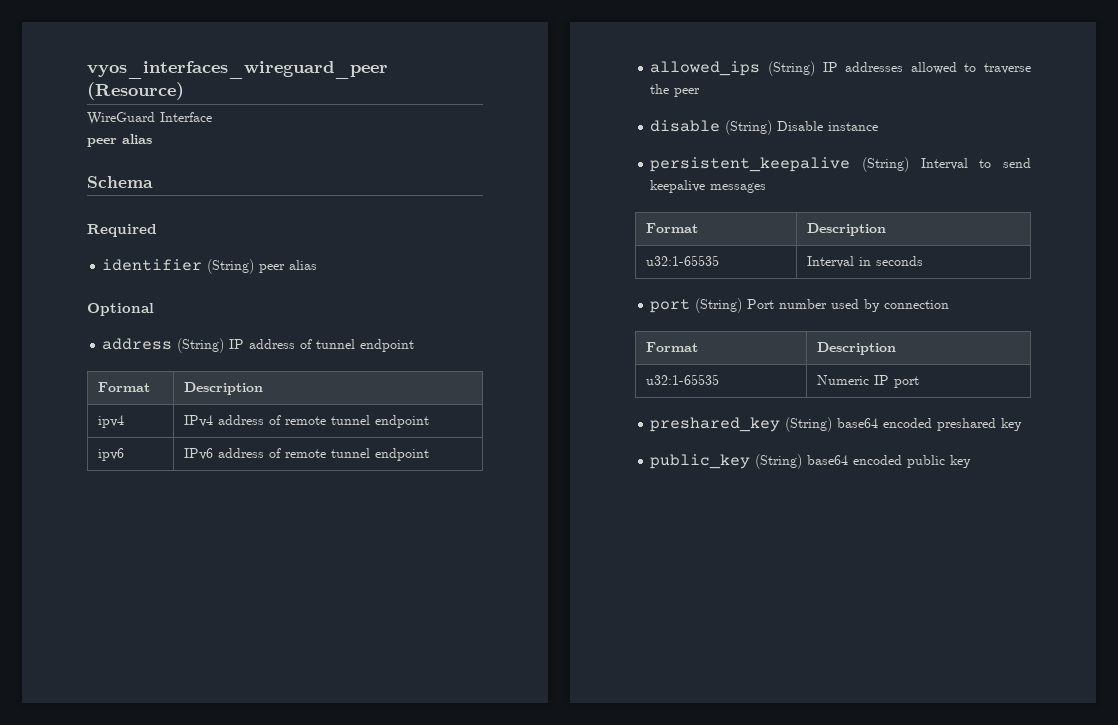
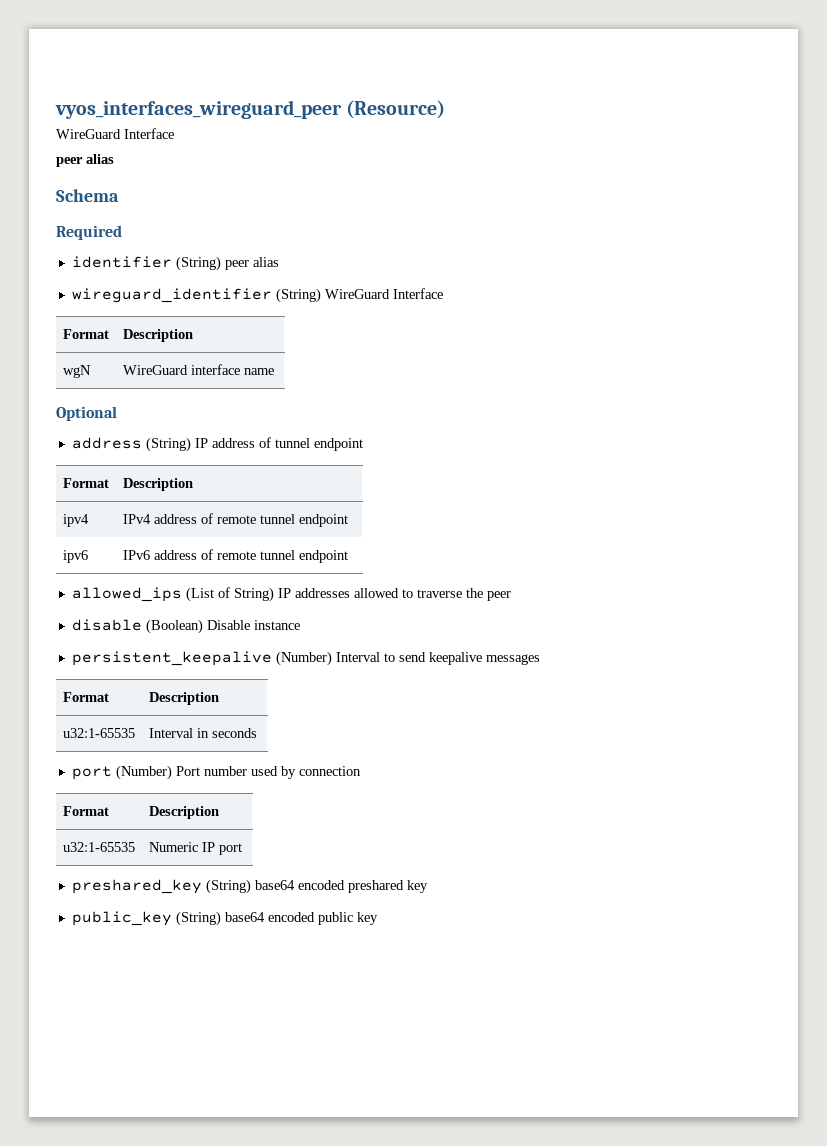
+ wireguard_identifier (String) WireGuard Interface
+ Format | Description
+ wgN | WireGuard interface name
- allowed_ips (String) IP addresses allowed to traverse the peer
+ allowed_ips (List of String) IP addresses allowed to traverse the peer
- disable (String) Disable instance
+ disable (Boolean) Disable instance
- persistent_keepalive (String) Interval to send keepalive messages
+ persistent_keepalive (Number) Interval to send keepalive messages
- port (String) Port number used by connection
+ port (Number) Port number used by connection

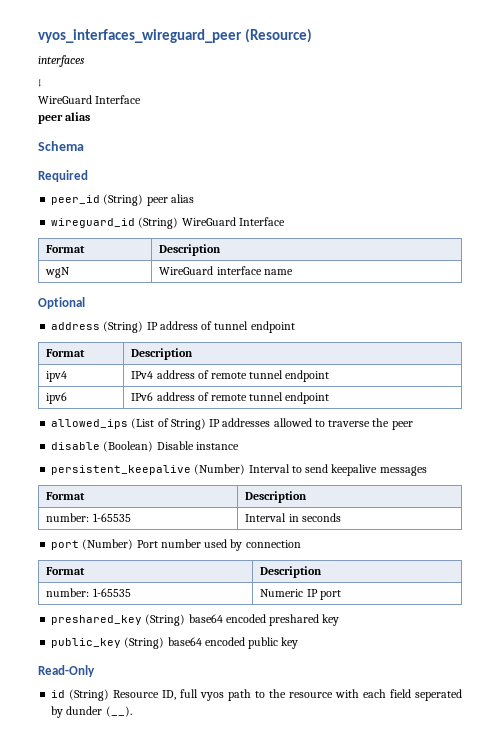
+ interfaces
+ ↓
- identifier (String) peer alias
+ peer_id (String) peer alias
- wireguard_identifier (String) WireGuard Interface
+ wireguard_id (String) WireGuard Interface
- u32:1-65535 | Interval in seconds
+ number: 1-65535 | Interval in seconds
- u32:1-65535 | Numeric IP port
+ number: 1-65535 | Numeric IP port
+ Read-Only
+ id (String) Resource ID, full vyos path to the resource with each field seperated by dunder (__).

